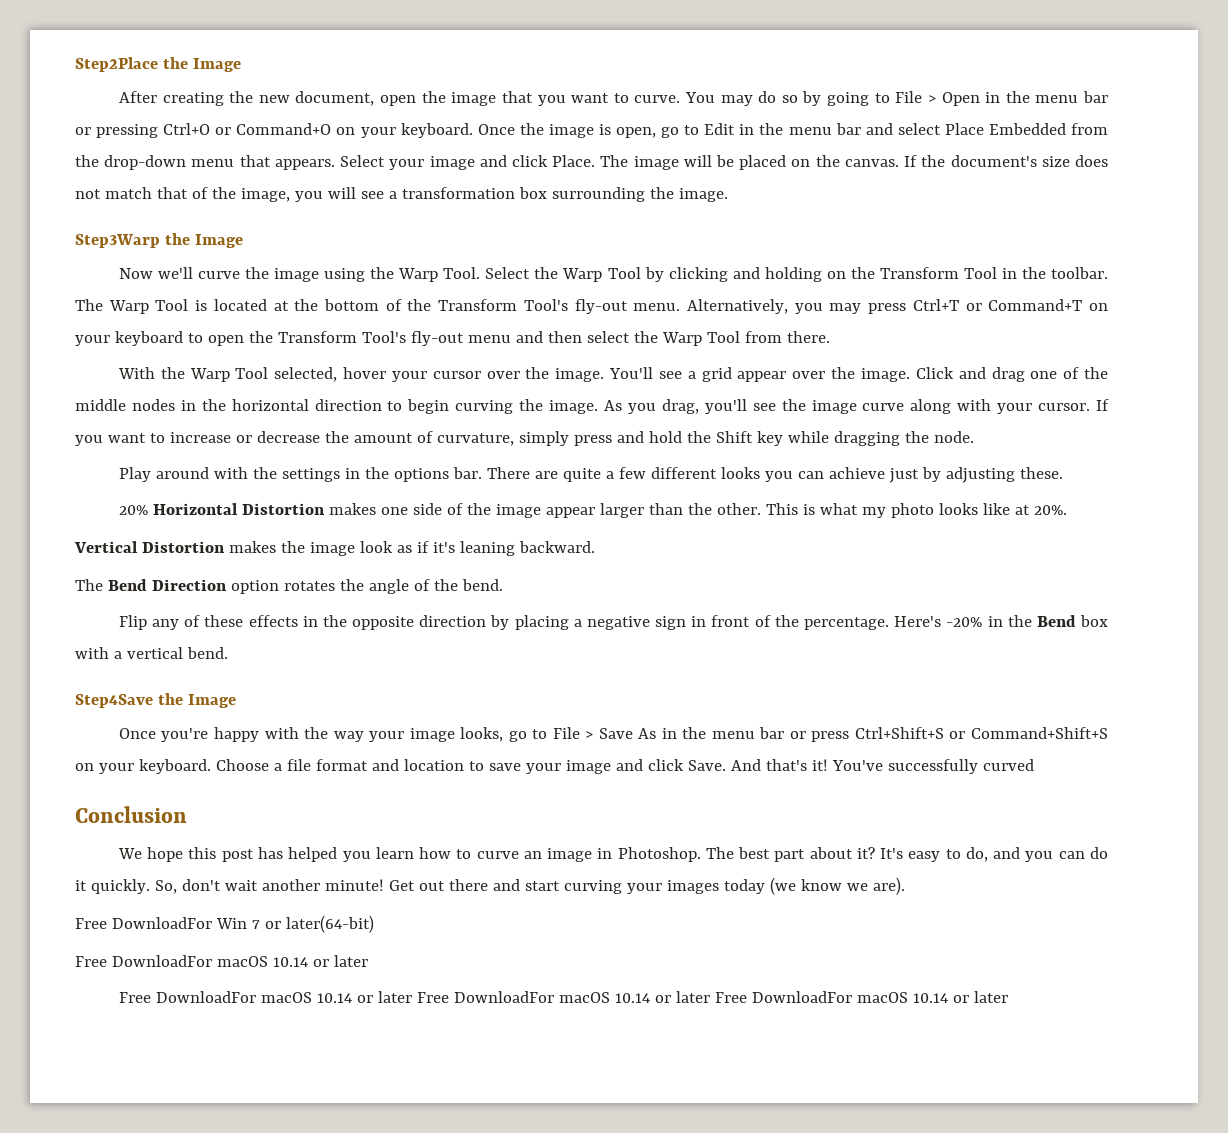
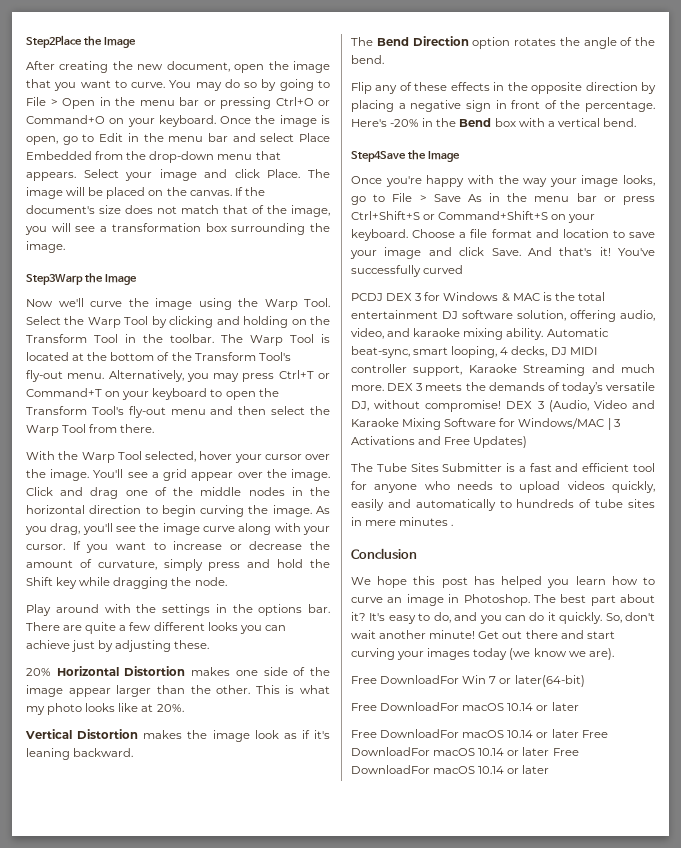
+ PCDJ DEX 3 for Windows & MAC is the total entertainment DJ software solution, offering audio, video, and karaoke mixing ability. Automatic beat-sync, smart looping, 4 decks, DJ MIDI controller support, Karaoke Streaming and much more. DEX 3 meets the demands of today’s versatile DJ, without compromise! DEX 3 (Audio, Video and Karaoke Mixing Software for Windows/MAC | 3 Activations and Free Updates)
+ The Tube Sites Submitter is a fast and efficient tool for anyone who needs to upload videos quickly, easily and automatically to hundreds of tube sites in mere minutes .

